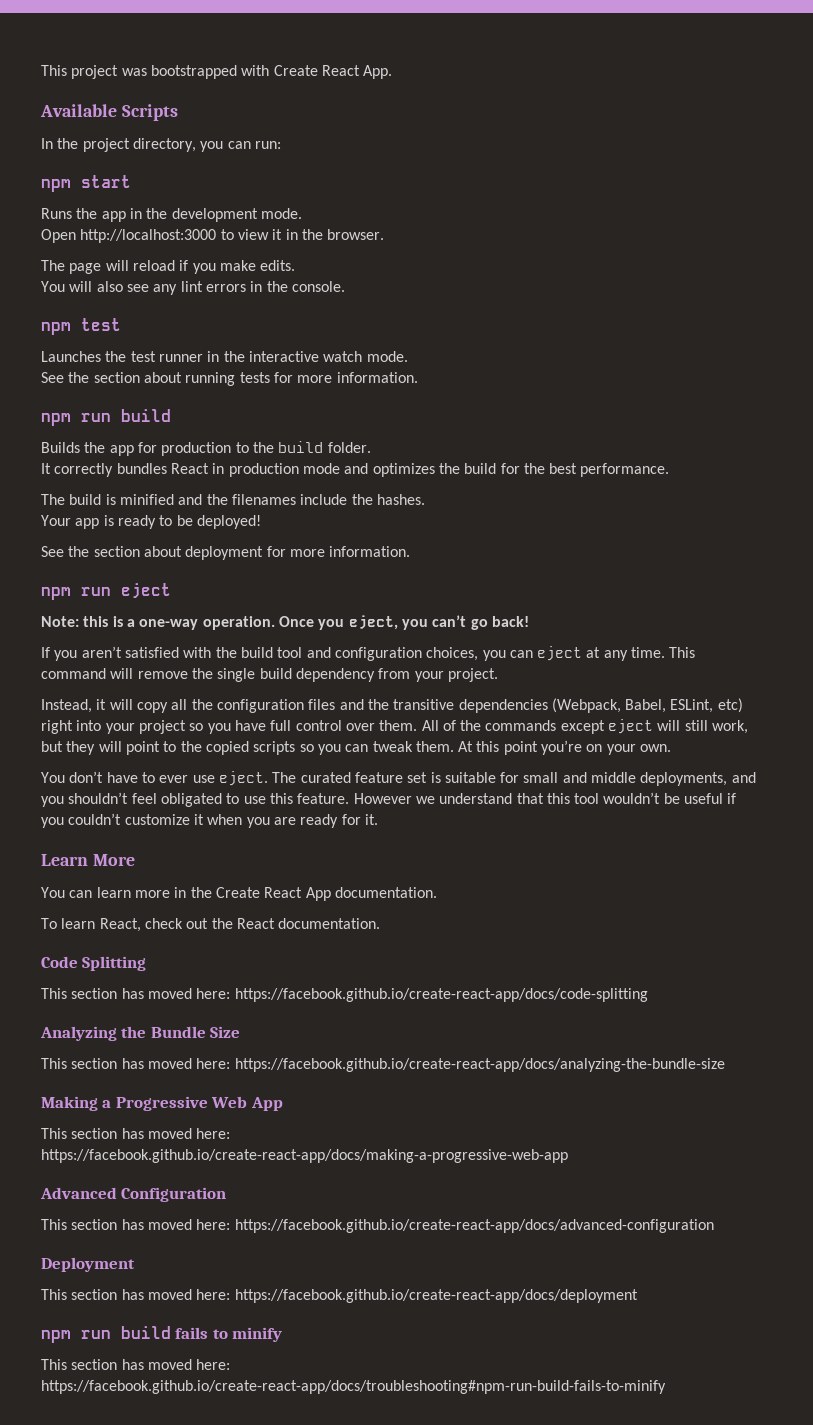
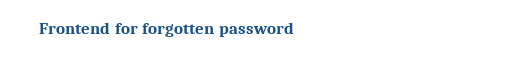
- This project was bootstrapped with Create React App.
- Available Scripts
- In the project directory, you can run:
- npm start
- Runs the app in the development mode.
- Open http://localhost:3000 to view it in the browser.
- The page will reload if you make edits.
- You will also see any lint errors in the console.
- npm test
- Launches the test runner in the interactive watch mode.
- See the section about running tests for more information.
- npm run build
- Builds the app for production to the build folder.
- It correctly bundles React in production mode and optimizes the build for the best performance.
- The build is minified and the filenames include the hashes.
- Your app is ready to be deployed!
- See the section about deployment for more information.
- npm run eject
- Note: this is a one-way operation. Once you eject, you can’t go back!
- If you aren’t satisfied with the build tool and configuration choices, you can eject at any time. This command will remove the single build dependency from your project.
- Instead, it will copy all the configuration files and the transitive dependencies (Webpack, Babel, ESLint, etc) right into your project so you have full control over them. All of the commands except eject will still work, but they will point to the copied scripts so you can tweak them. At this point you’re on your own.
- You don’t have to ever use eject. The curated feature set is suitable for small and middle deployments, and you shouldn’t feel obligated to use this feature. However we understand that this tool wouldn’t be useful if you couldn’t customize it when you are ready for it.
- Learn More
- You can learn more in the Create React App documentation.
- To learn React, check out the React documentation.
- Code Splitting
- This section has moved here: https://facebook.github.io/create-react-app/docs/code-splitting
- Analyzing the Bundle Size
- This section has moved here: https://facebook.github.io/create-react-app/docs/analyzing-the-bundle-size
- Making a Progressive Web App
- This section has moved here: https://facebook.github.io/create-react-app/docs/making-a-progressive-web-app
- Advanced Configuration
- This section has moved here: https://facebook.github.io/create-react-app/docs/advanced-configuration
- Deployment
- This section has moved here: https://facebook.github.io/create-react-app/docs/deployment
- npm run build fails to minify
- This section has moved here: https://facebook.github.io/create-react-app/docs/troubleshooting#npm-run-build-fails-to-minify
+ Frontend for forgotten password

